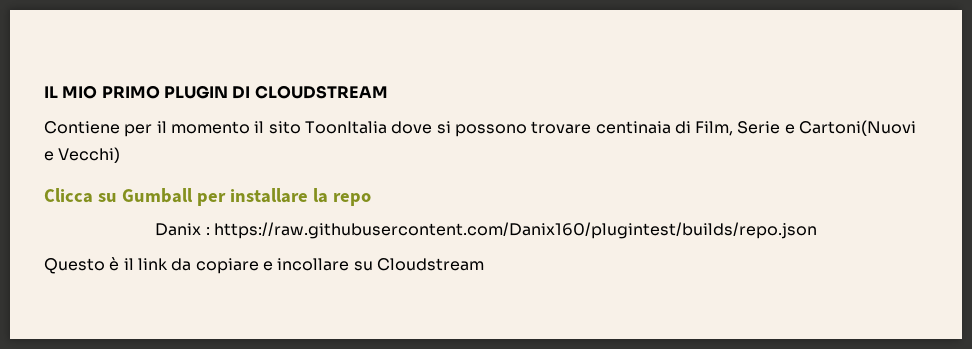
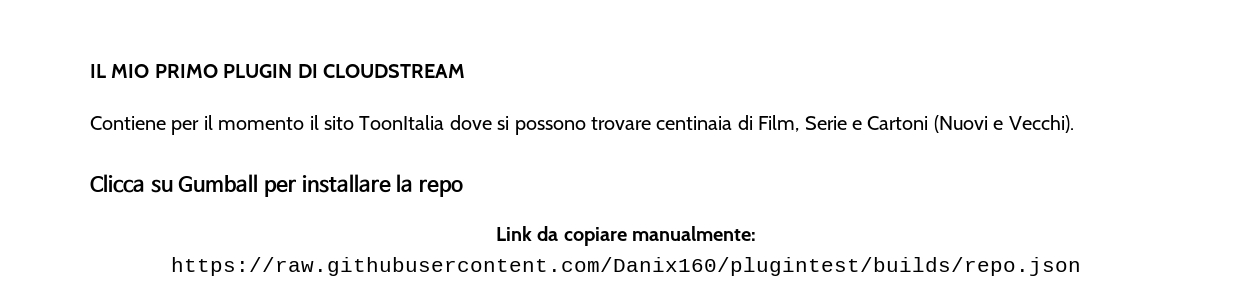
- Contiene per il momento il sito ToonItalia dove si possono trovare centinaia di Film, Serie e Cartoni(Nuovi e Vecchi)
+ Contiene per il momento il sito ToonItalia dove si possono trovare centinaia di Film, Serie e Cartoni (Nuovi e Vecchi).
- Danix : https://raw.githubusercontent.com/Danix160/plugintest/builds/repo.json
- Questo è il link da copiare e incollare su Cloudstream
+ Link da copiare manualmente: https://raw.githubusercontent.com/Danix160/plugintest/builds/repo.json

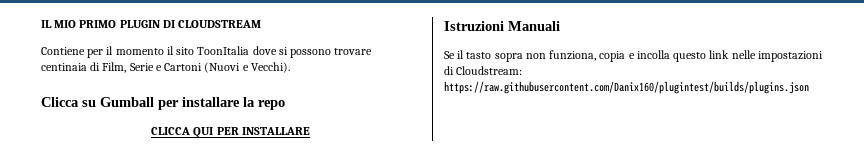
- Link da copiare manualmente: https://raw.githubusercontent.com/Danix160/plugintest/builds/repo.json
+ CLICCA QUI PER INSTALLARE
+ Istruzioni Manuali
+ Se il tasto sopra non funziona, copia e incolla questo link nelle impostazioni di Cloudstream: https://raw.githubusercontent.com/Danix160/plugintest/builds/plugins.json

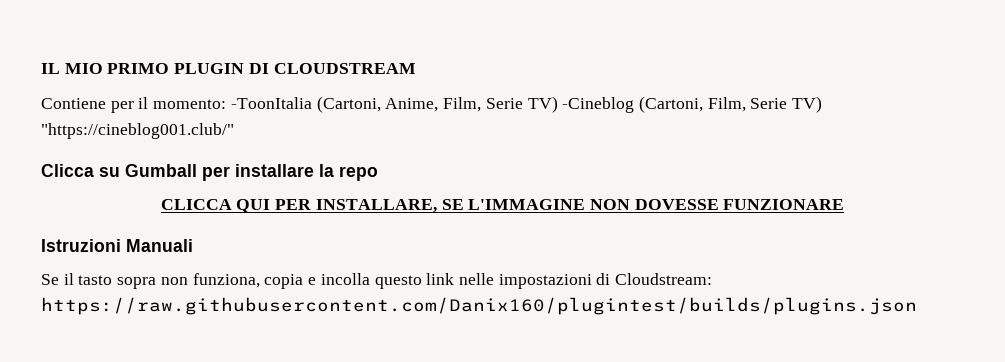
- Contiene per il momento il sito ToonItalia dove si possono trovare centinaia di Film, Serie e Cartoni (Nuovi e Vecchi).
+ Contiene per il momento: -ToonItalia (Cartoni, Anime, Film, Serie TV) -Cineblog (Cartoni, Film, Serie TV) "https://cineblog001.club/"
- CLICCA QUI PER INSTALLARE
+ CLICCA QUI PER INSTALLARE, SE L'IMMAGINE NON DOVESSE FUNZIONARE

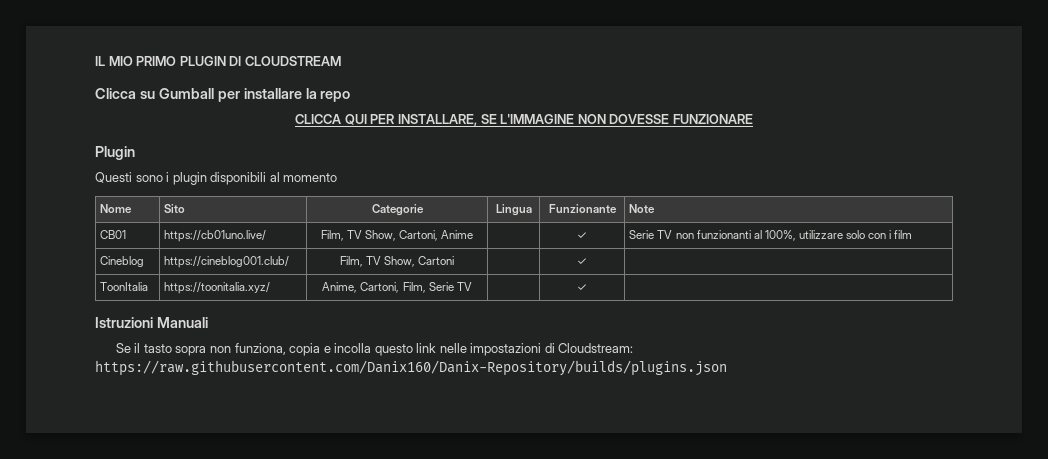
- Contiene per il momento: -ToonItalia (Cartoni, Anime, Film, Serie TV) -Cineblog (Cartoni, Film, Serie TV) "https://cineblog001.club/"
+ Plugin
+ Questi sono i plugin disponibili al momento
+ Nome | Sito | Categorie | Lingua | Funzionante | Note
+ CB01 | https://cb01uno.live/ | Film, TV Show, Cartoni, Anime | | ✓ | Serie TV non funzionanti al 100%, utilizzare solo con i film
+ Cineblog | https://cineblog001.club/ | Film, TV Show, Cartoni | | ✓ |
+ ToonItalia | https://toonitalia.xyz/ | Anime, Cartoni, Film, Serie TV | | ✓ |
- Se il tasto sopra non funziona, copia e incolla questo link nelle impostazioni di Cloudstream: https://raw.githubusercontent.com/Danix160/plugintest/builds/plugins.json
+ Se il tasto sopra non funziona, copia e incolla questo link nelle impostazioni di Cloudstream: https://raw.githubusercontent.com/Danix160/Danix-Repository/builds/plugins.json

